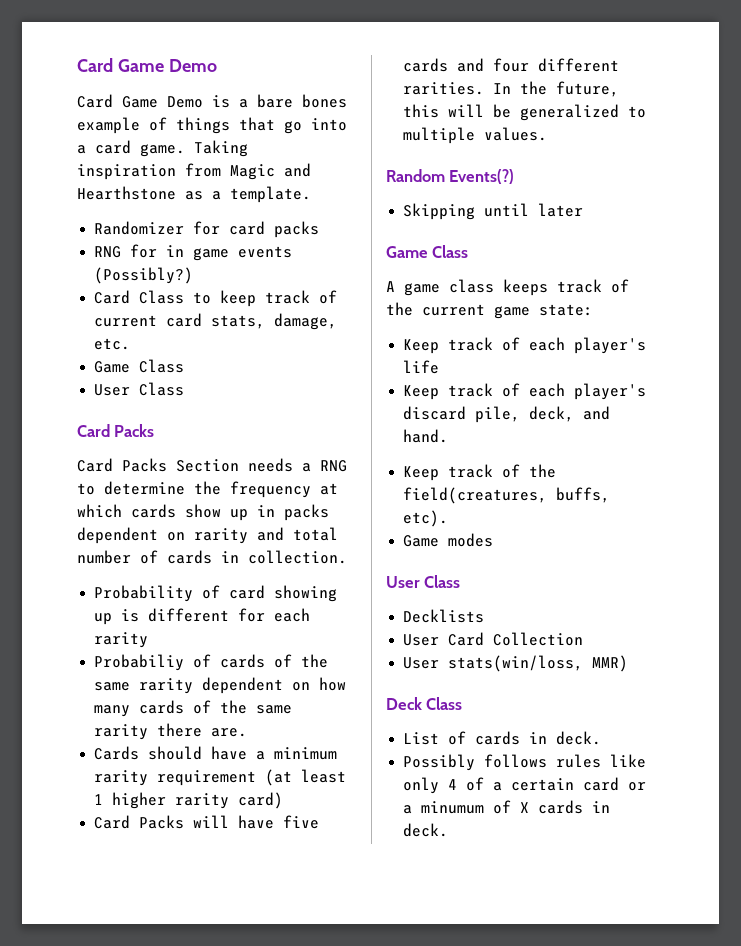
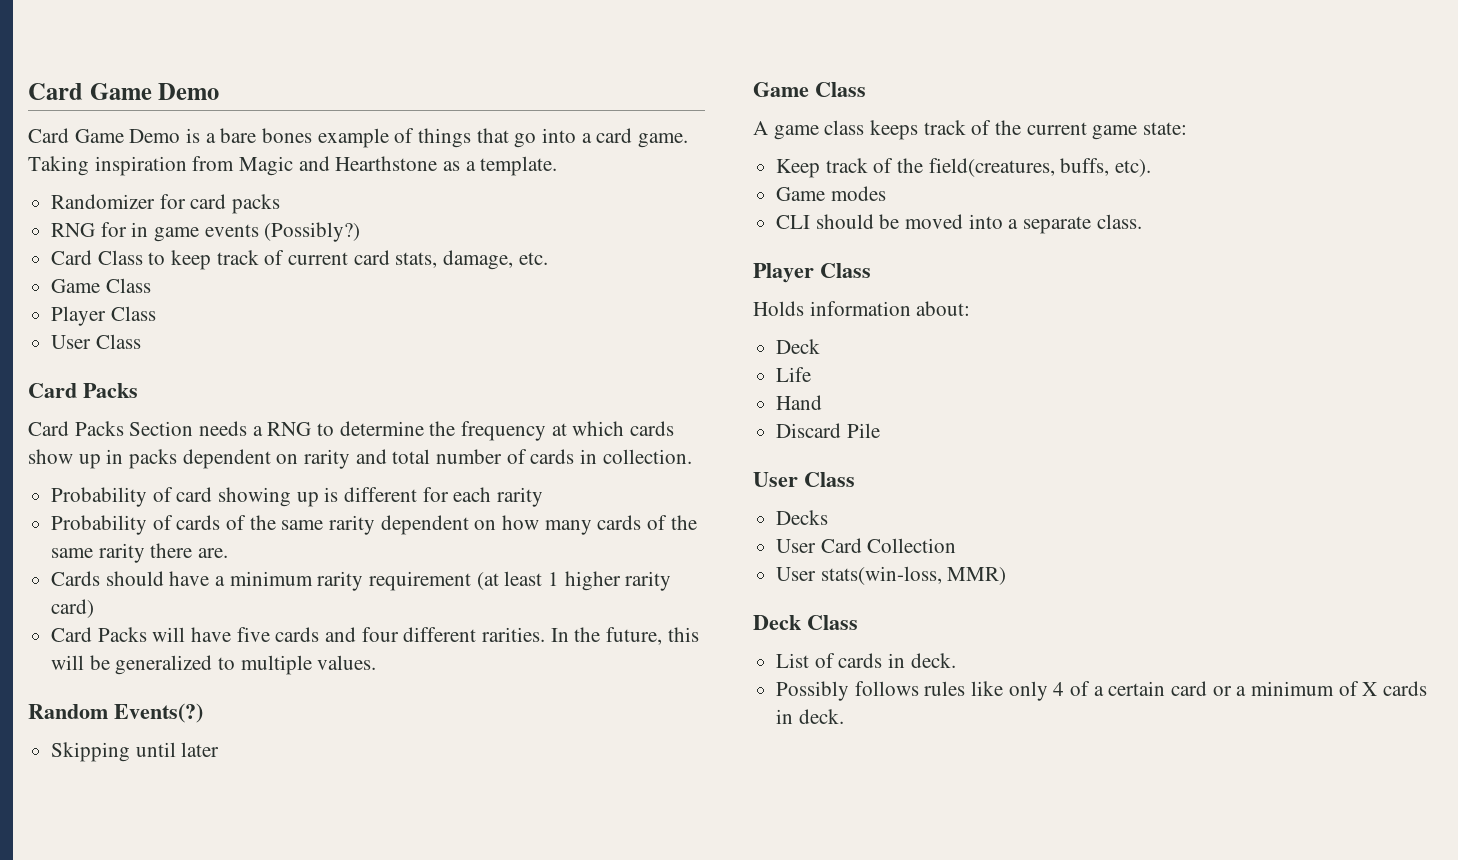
  Card Class to keep track of current card stats, damage, etc.
  Game Class
+ Player Class
- Probabiliy of cards of the same rarity dependent on how many cards of the same rarity there are.
+ Probability of cards of the same rarity dependent on how many cards of the same rarity there are.
- Keep track of each player's life
- Keep track of each player's discard pile, deck, and hand.
  Game modes
+ CLI should be moved into a separate class.
+ Player Class
+ Holds information about:
+ Deck
+ Life
+ Hand
+ Discard Pile
  User Class
- Decklists
+ Decks
- User stats(win/loss, MMR)
+ User stats(win-loss, MMR)
- Possibly follows rules like only 4 of a certain card or a minumum of X cards in deck.
+ Possibly follows rules like only 4 of a certain card or a minimum of X cards in deck.

